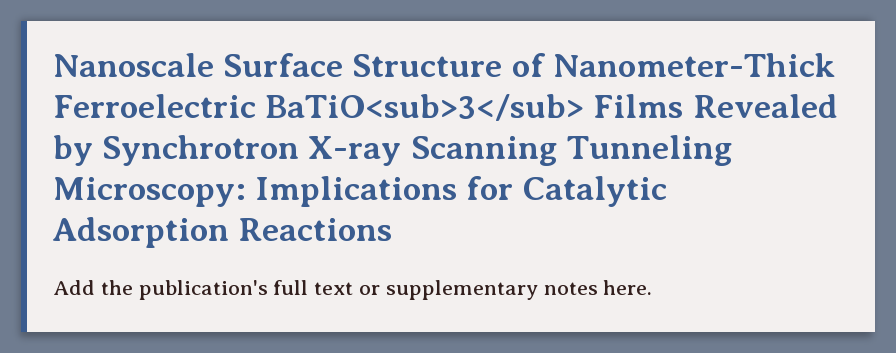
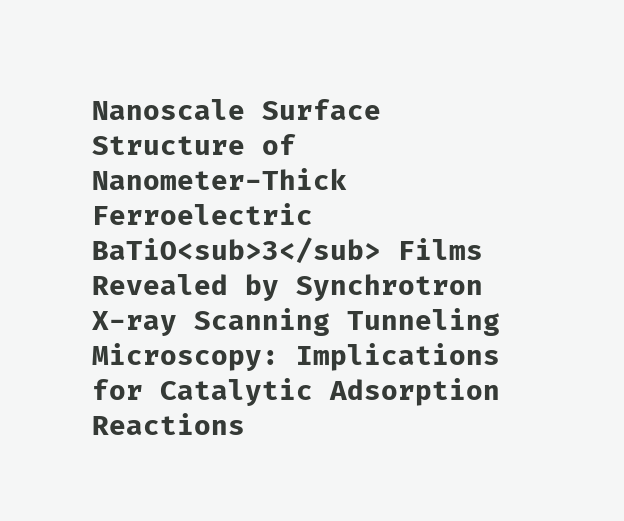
- Add the publication's full text or supplementary notes here.

